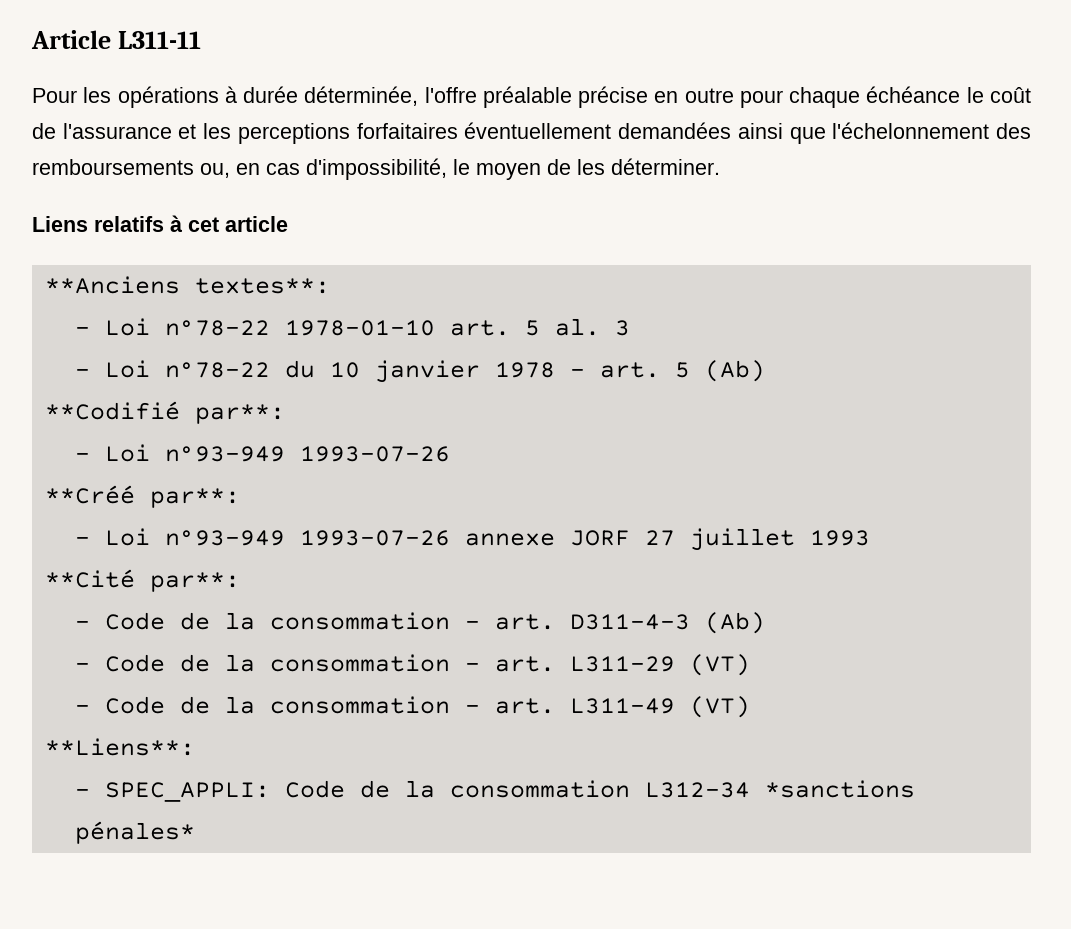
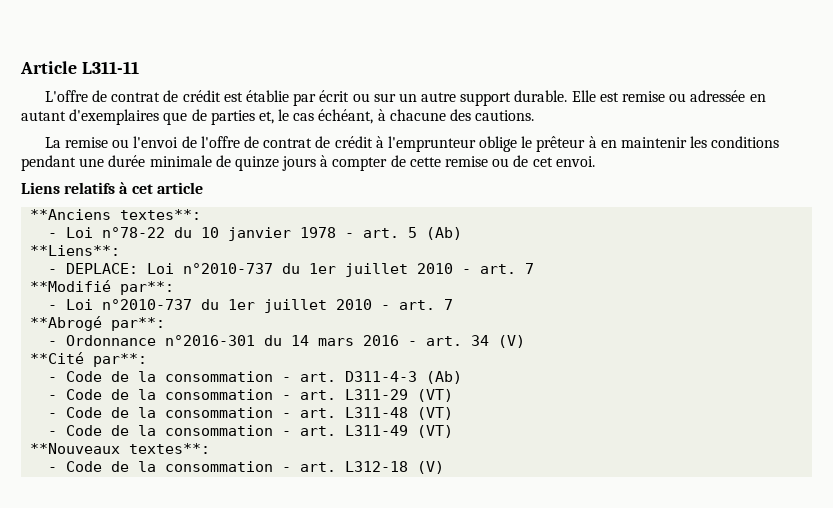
- Pour les opérations à durée déterminée, l'offre préalable précise en outre pour chaque échéance le coût de l'assurance et les perceptions forfaitaires éventuellement demandées ainsi que l'échelonnement des remboursements ou, en cas d'impossibilité, le moyen de les déterminer.
+ L'offre de contrat de crédit est établie par écrit ou sur un autre support durable. Elle est remise ou adressée en autant d'exemplaires que de parties et, le cas échéant, à chacune des cautions.
+ La remise ou l'envoi de l'offre de contrat de crédit à l'emprunteur oblige le prêteur à en maintenir les conditions pendant une durée minimale de quinze jours à compter de cette remise ou de cet envoi.
- - Loi n°78-22 1978-01-10 art. 5 al. 3
- **Codifié par**:
- - Loi n°93-949 1993-07-26
- **Créé par**:
- - Loi n°93-949 1993-07-26 annexe JORF 27 juillet 1993
+ **Liens**:
+ - DEPLACE: Loi n°2010-737 du 1er juillet 2010 - art. 7
+ **Modifié par**:
+ - Loi n°2010-737 du 1er juillet 2010 - art. 7
+ **Abrogé par**:
+ - Ordonnance n°2016-301 du 14 mars 2016 - art. 34 (V)
+ - Code de la consommation - art. L311-48 (VT)
  - Code de la consommation - art. L311-49 (VT)
- **Liens**:
- - SPEC_APPLI: Code de la consommation L312-34 *sanctions pénales*
+ **Nouveaux textes**:
+ - Code de la consommation - art. L312-18 (V)

